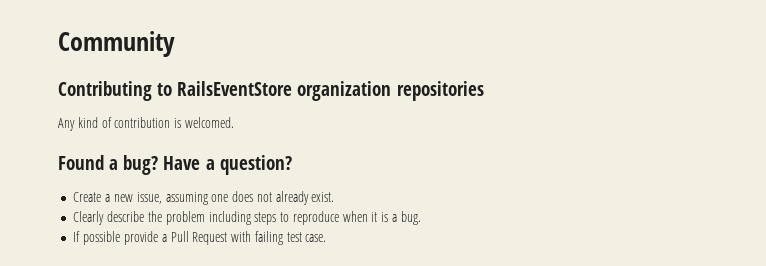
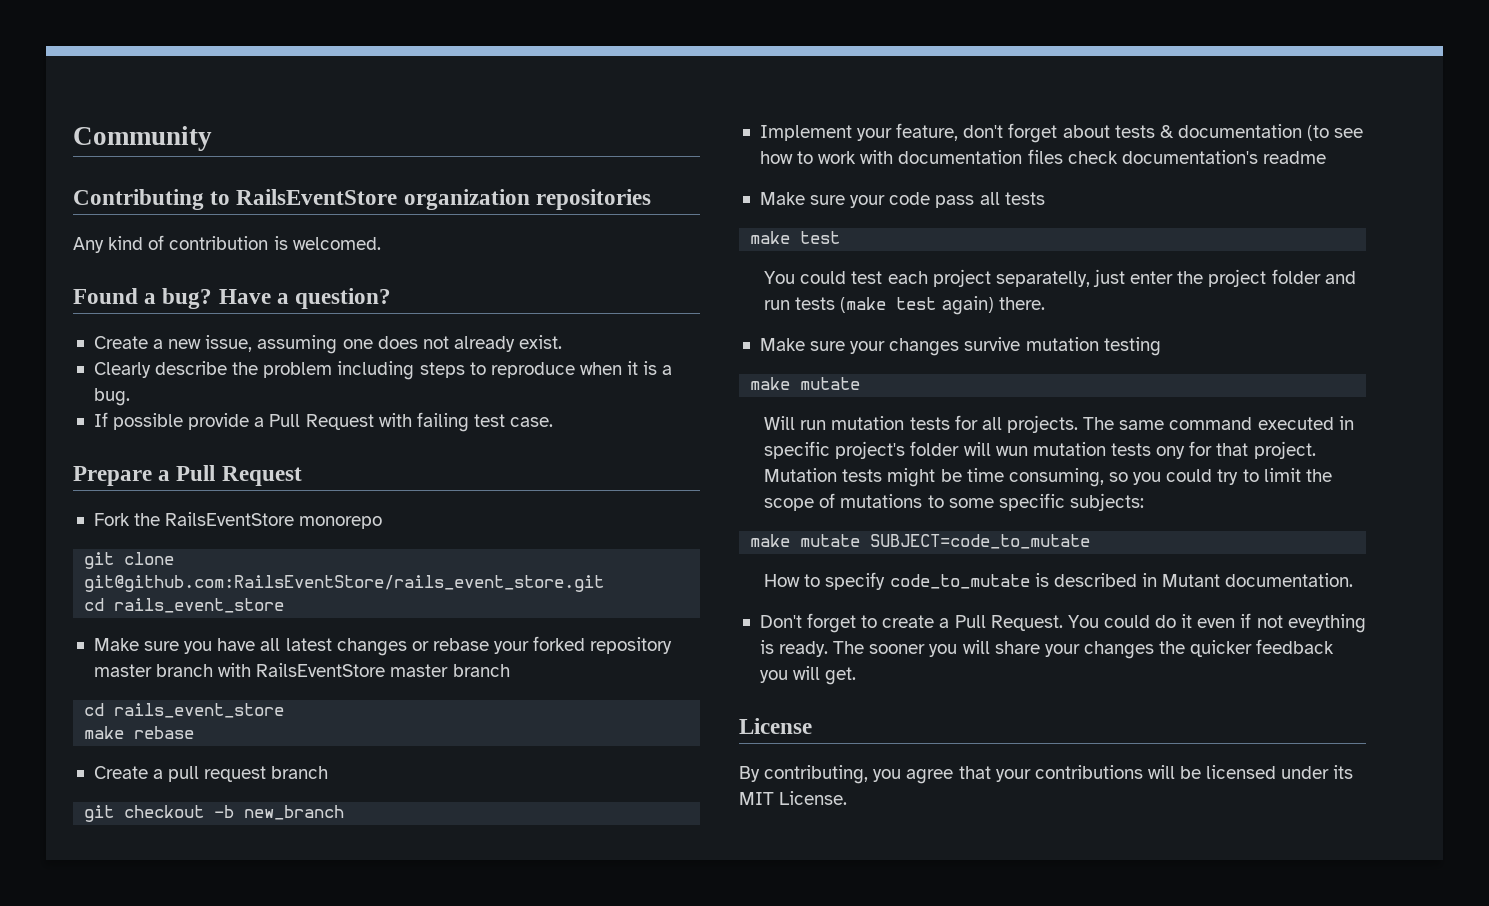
+ Prepare a Pull Request
+ Fork the RailsEventStore monorepo
+ git clone git@github.com:RailsEventStore/rails_event_store.git
+ cd rails_event_store
+ Make sure you have all latest changes or rebase your forked repository master branch with RailsEventStore master branch
+ cd rails_event_store
+ make rebase
+ Create a pull request branch
+ git checkout -b new_branch
+ Implement your feature, don't forget about tests & documentation (to see how to work with documentation files check documentation's readme
+ Make sure your code pass all tests
+ make test
+ You could test each project separatelly, just enter the project folder and run tests (make test again) there.
+ Make sure your changes survive mutation testing
+ make mutate
+ Will run mutation tests for all projects. The same command executed in specific project's folder will wun mutation tests ony for that project. Mutation tests might be time consuming, so you could try to limit the scope of mutations to some specific subjects:
+ make mutate SUBJECT=code_to_mutate
+ How to specify code_to_mutate is described in Mutant documentation.
+ Don't forget to create a Pull Request. You could do it even if not eveything is ready. The sooner you will share your changes the quicker feedback you will get.
+ License
+ By contributing, you agree that your contributions will be licensed under its MIT License.

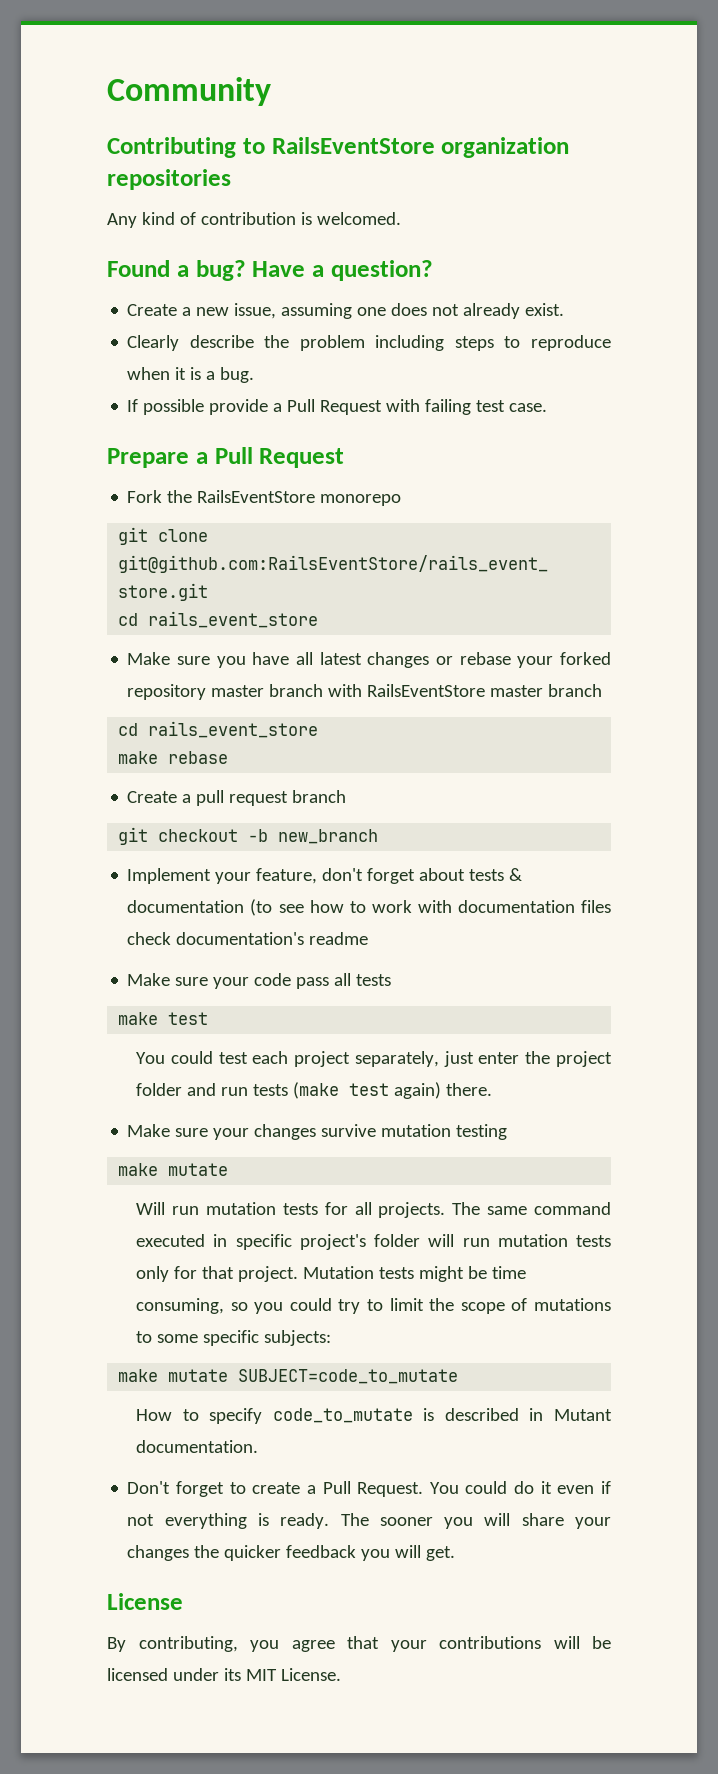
- You could test each project separatelly, just enter the project folder and run tests (make test again) there.
+ You could test each project separately, just enter the project folder and run tests (make test again) there.
- The same command executed in specific project's folder will wun mutation tests ony for that project.
+ The same command executed in specific project's folder will run mutation tests only for that project.
- You could do it even if not eveything is ready.
+ You could do it even if not everything is ready.

